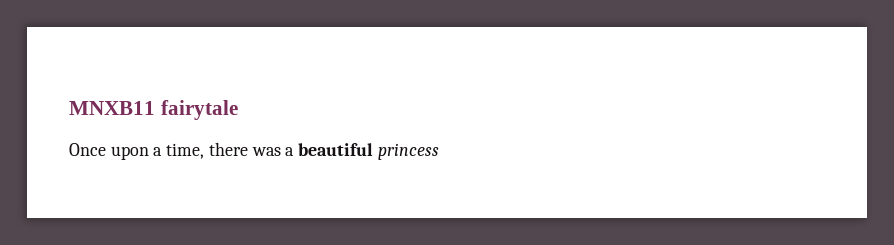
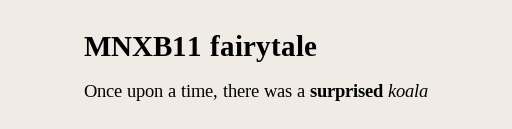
- Once upon a time, there was a beautiful princess
+ Once upon a time, there was a surprised koala

